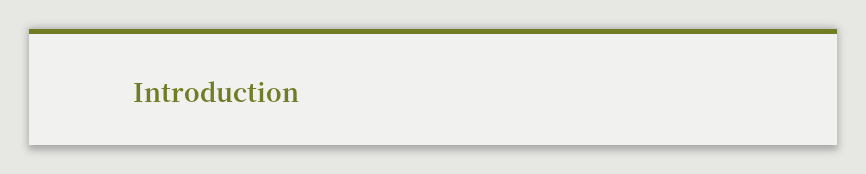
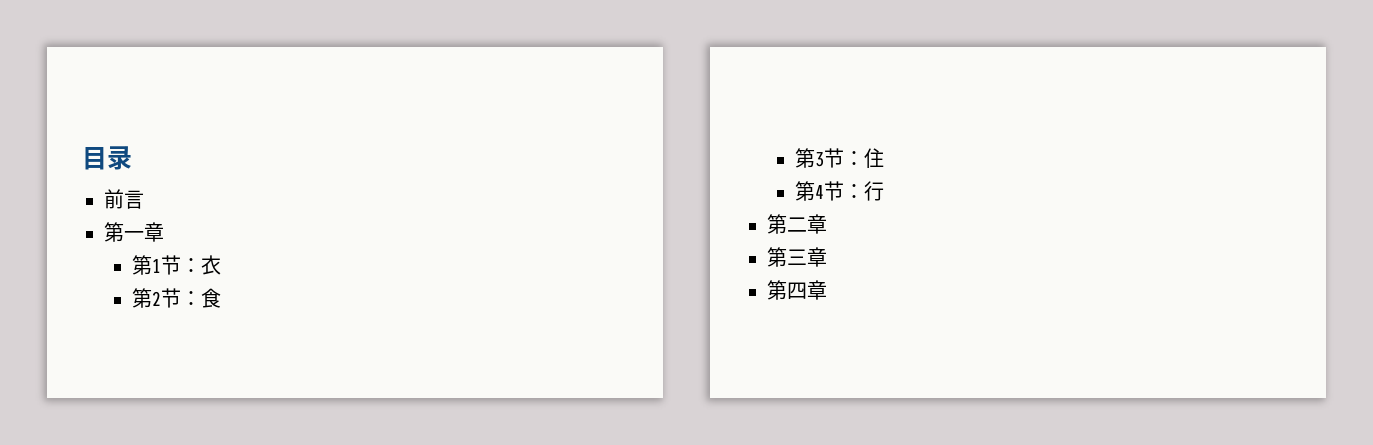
- Introduction
+ 目录
+ 前言
+ 第一章
+ 第1节：衣
+ 第2节：食
+ 第3节：住
+ 第4节：行
+ 第二章
+ 第三章
+ 第四章

